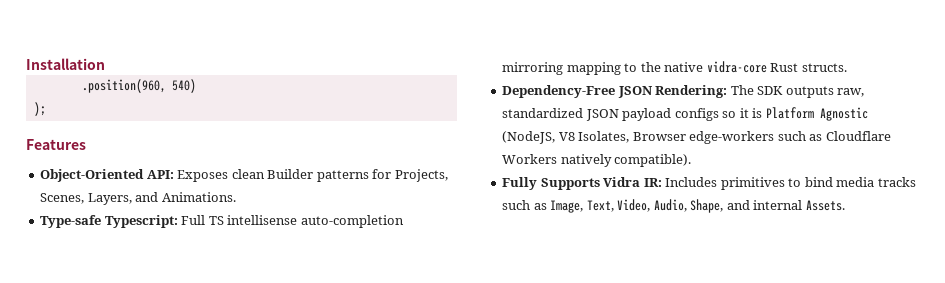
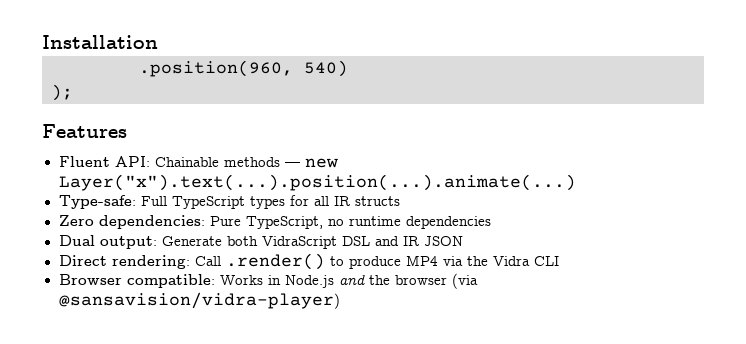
- Object-Oriented API: Exposes clean Builder patterns for Projects, Scenes, Layers, and Animations.
- Type-safe Typescript: Full TS intellisense auto-completion mirroring mapping to the native vidra-core Rust structs.
- Dependency-Free JSON Rendering: The SDK outputs raw, standardized JSON payload configs so it is Platform Agnostic (NodeJS, V8 Isolates, Browser edge-workers such as Cloudflare Workers natively compatible).
- Fully Supports Vidra IR: Includes primitives to bind media tracks such as Image, Text, Video, Audio, Shape, and internal Assets.
+ Fluent API: Chainable methods — new Layer("x").text(...).position(...).animate(...)
+ Type-safe: Full TypeScript types for all IR structs
+ Zero dependencies: Pure TypeScript, no runtime dependencies
+ Dual output: Generate both VidraScript DSL and IR JSON
+ Direct rendering: Call .render() to produce MP4 via the Vidra CLI
+ Browser compatible: Works in Node.js and the browser (via @sansavision/vidra-player)

